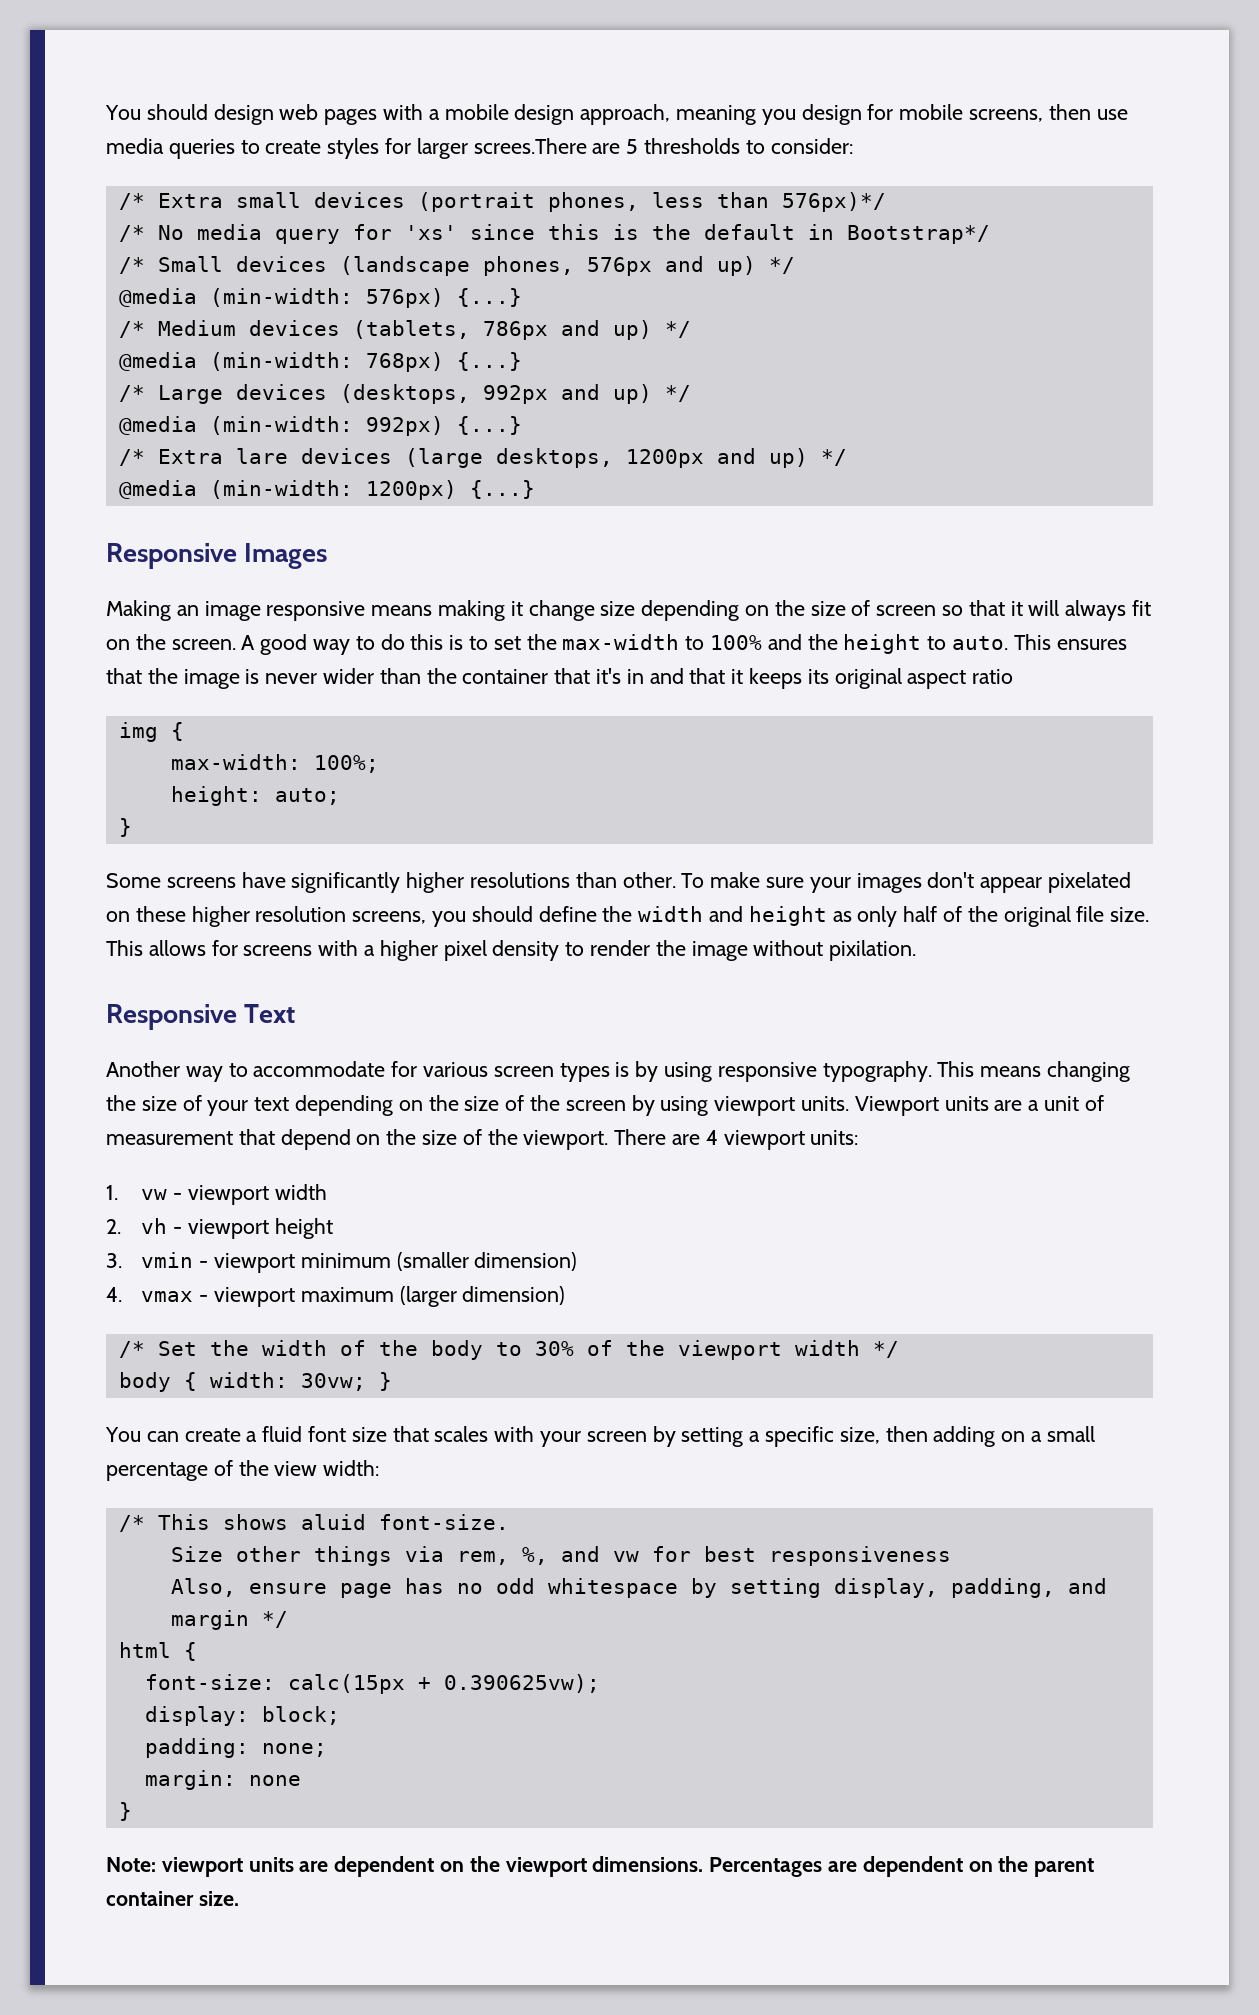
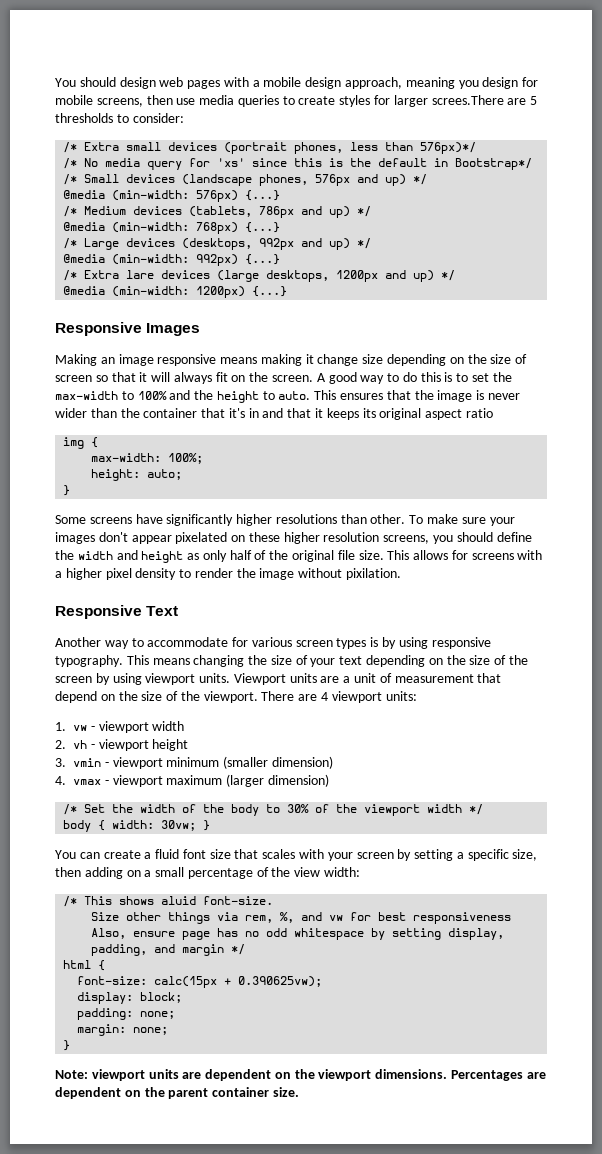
- margin: none
+ margin: none;

